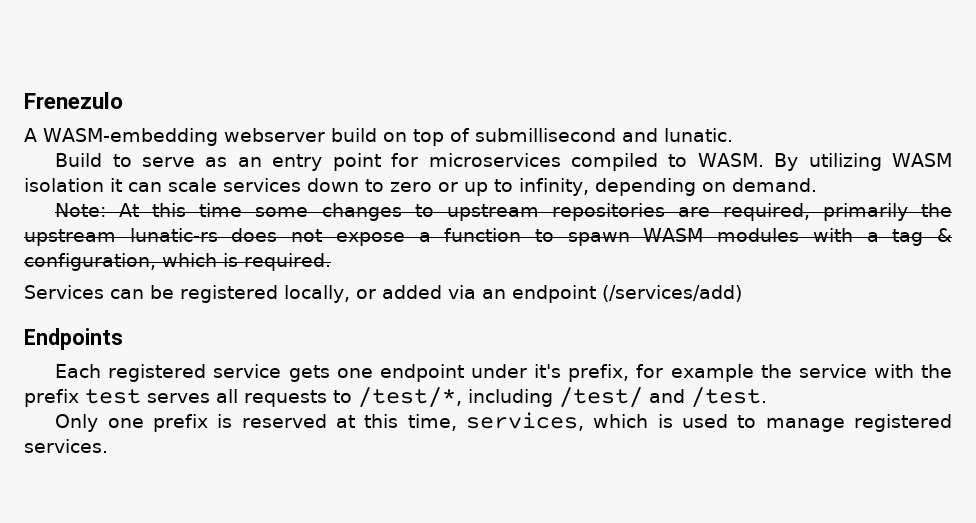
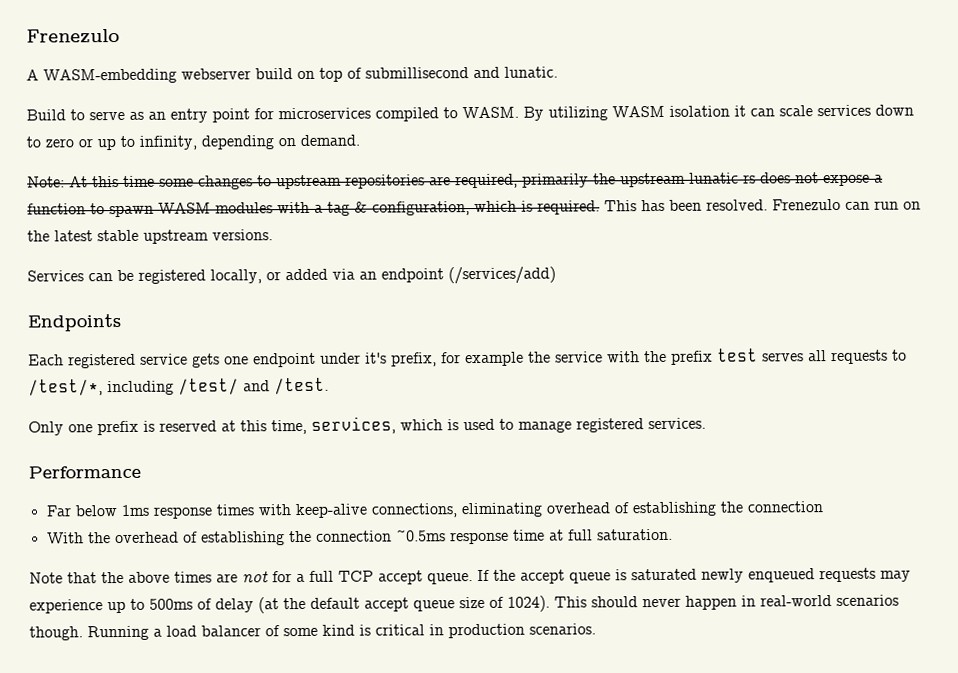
+ This has been resolved. Frenezulo can run on the latest stable upstream versions.
+ Performance
+ Far below 1ms response times with keep-alive connections, eliminating overhead of establishing the connection
+ With the overhead of establishing the connection ~0.5ms response time at full saturation.
+ Note that the above times are not for a full TCP accept queue. If the accept queue is saturated newly enqueued requests may experience up to 500ms of delay (at the default accept queue size of 1024). This should never happen in real-world scenarios though. Running a load balancer of some kind is critical in production scenarios.

